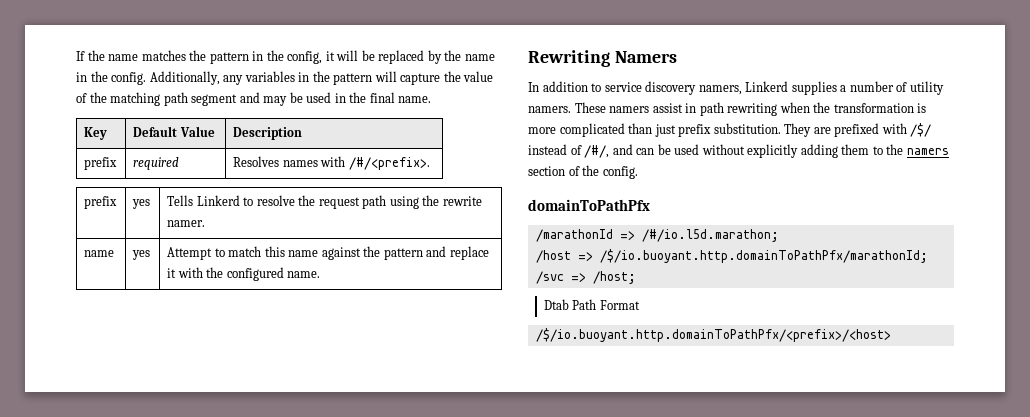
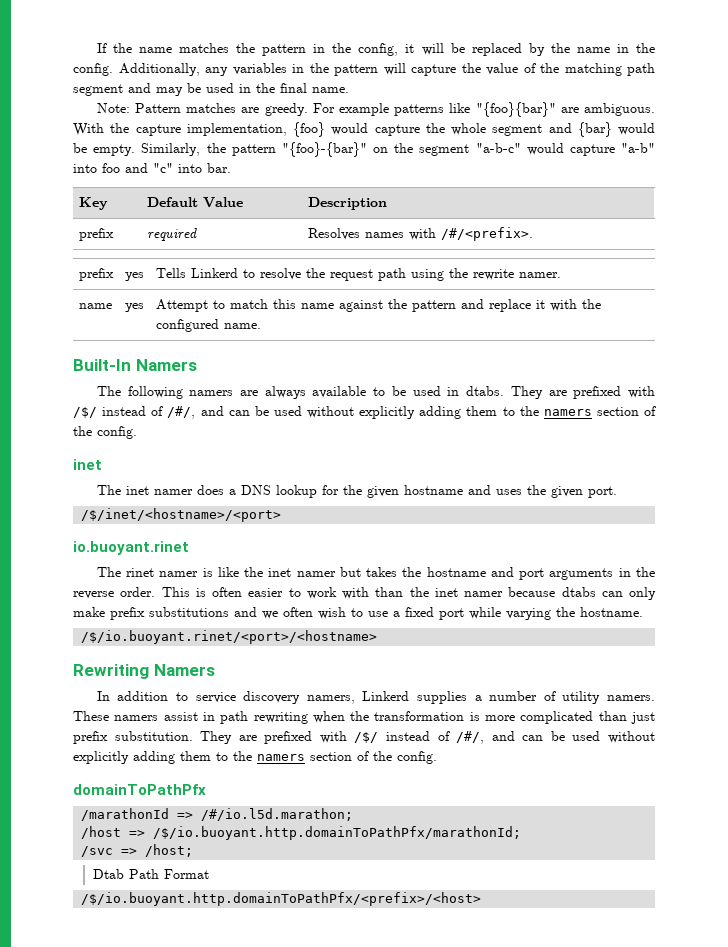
+ Note: Pattern matches are greedy. For example patterns like "{foo}{bar}" are ambiguous. With the capture implementation, {foo} would capture the whole segment and {bar} would be empty. Similarly, the pattern "{foo}-{bar}" on the segment "a-b-c" would capture "a-b" into foo and "c" into bar.
+ Built-In Namers
+ The following namers are always available to be used in dtabs. They are prefixed with /$/ instead of /#/, and can be used without explicitly adding them to the namers section of the config.
+ inet
+ The inet namer does a DNS lookup for the given hostname and uses the given port.
+ /$/inet/<hostname>/<port>
+ io.buoyant.rinet
+ The rinet namer is like the inet namer but takes the hostname and port arguments in the reverse order. This is often easier to work with than the inet namer because dtabs can only make prefix substitutions and we often wish to use a fixed port while varying the hostname.
+ /$/io.buoyant.rinet/<port>/<hostname>

